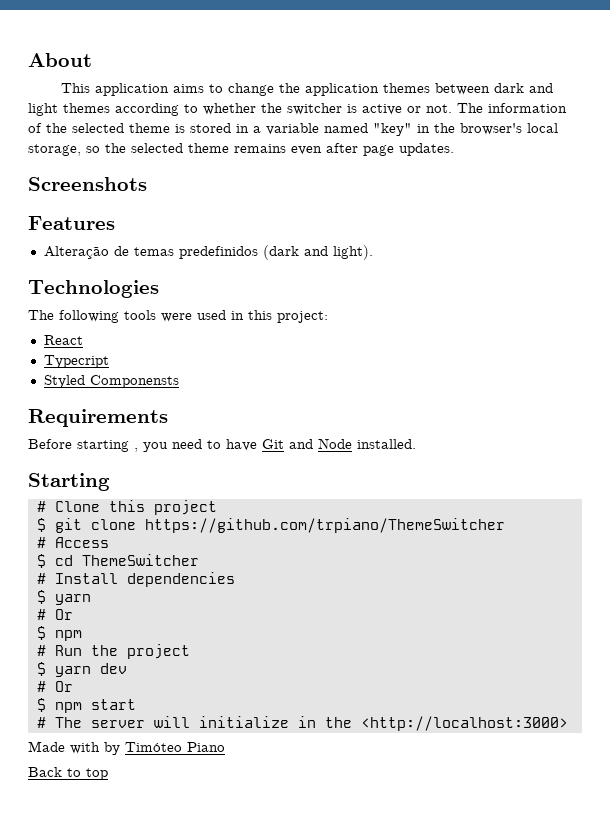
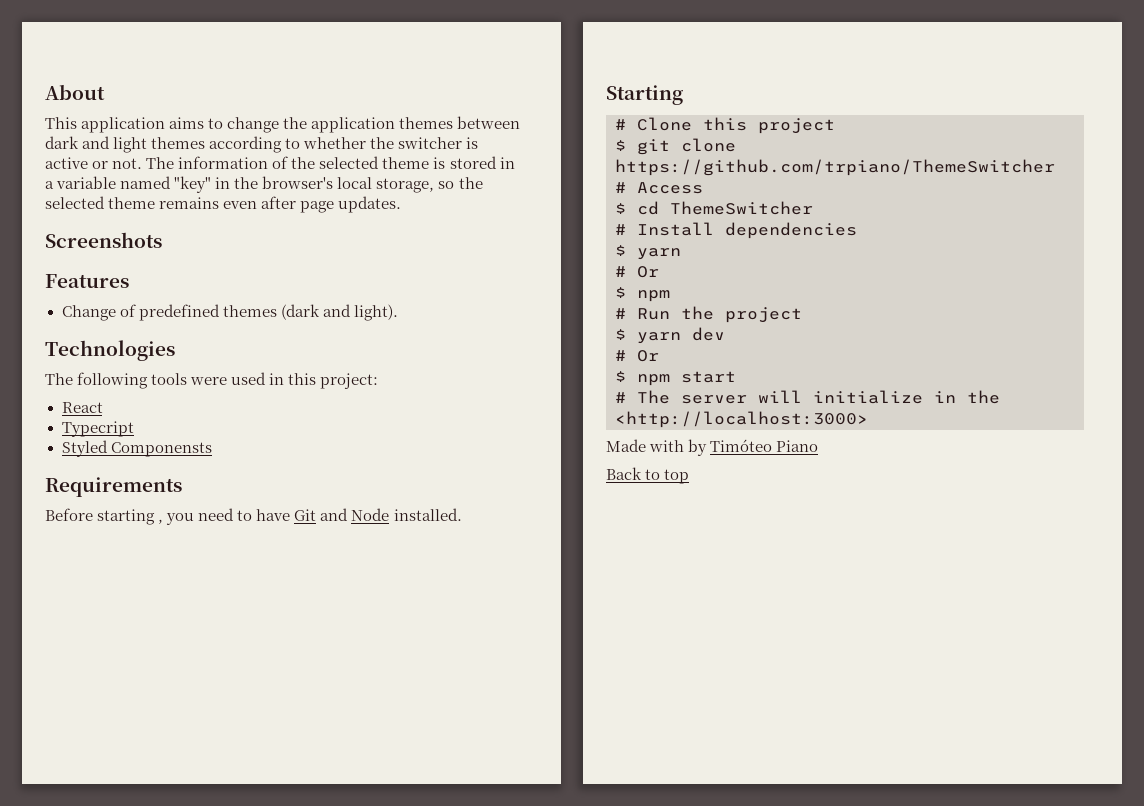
- Alteração de temas predefinidos (dark and light).
+ Change of predefined themes (dark and light).

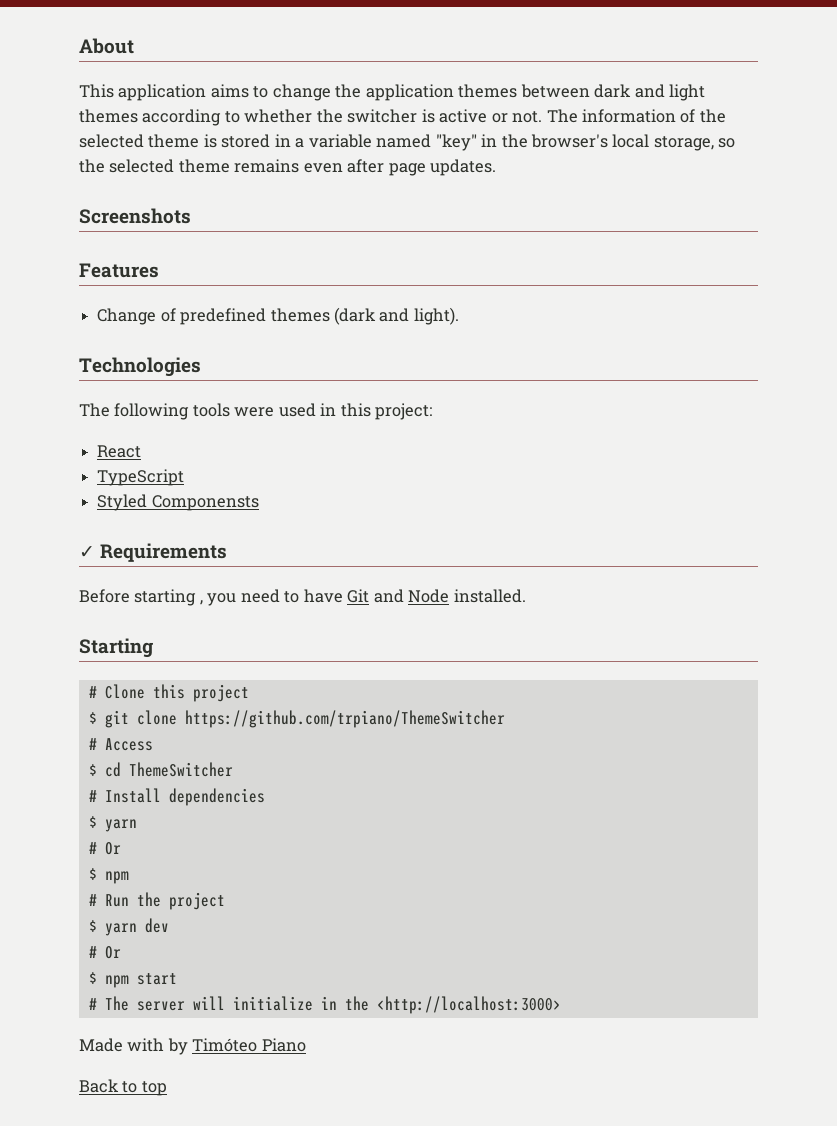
- Typecript
+ TypeScript
- Requirements
+ ✓ Requirements

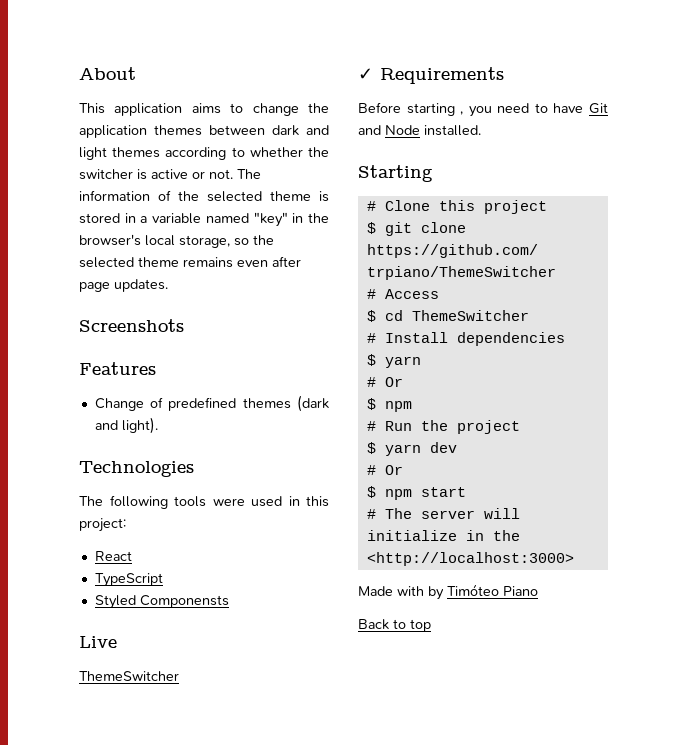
+ Live
+ ThemeSwitcher

